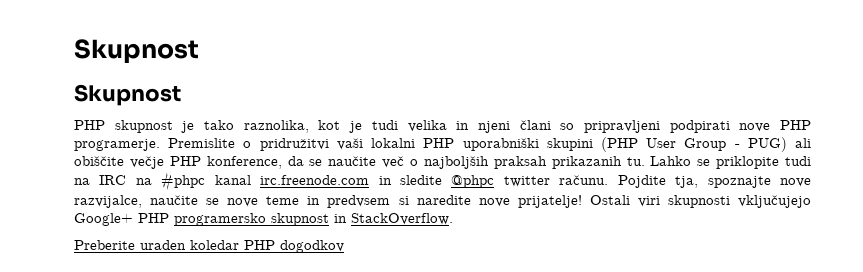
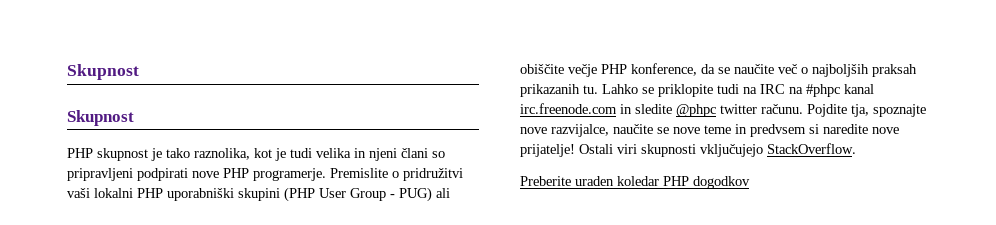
- Ostali viri skupnosti vključujejo Google+ PHP programersko skupnost in StackOverflow.
+ Ostali viri skupnosti vključujejo StackOverflow.

